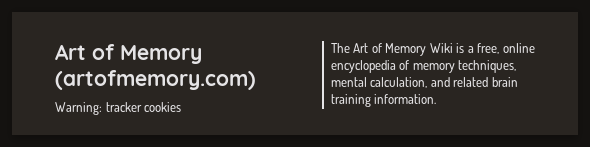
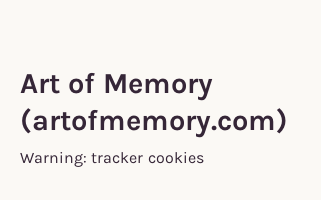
- The Art of Memory Wiki is a free, online encyclopedia of memory techniques, mental calculation, and related brain training information.

